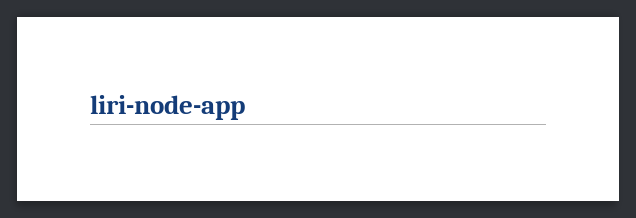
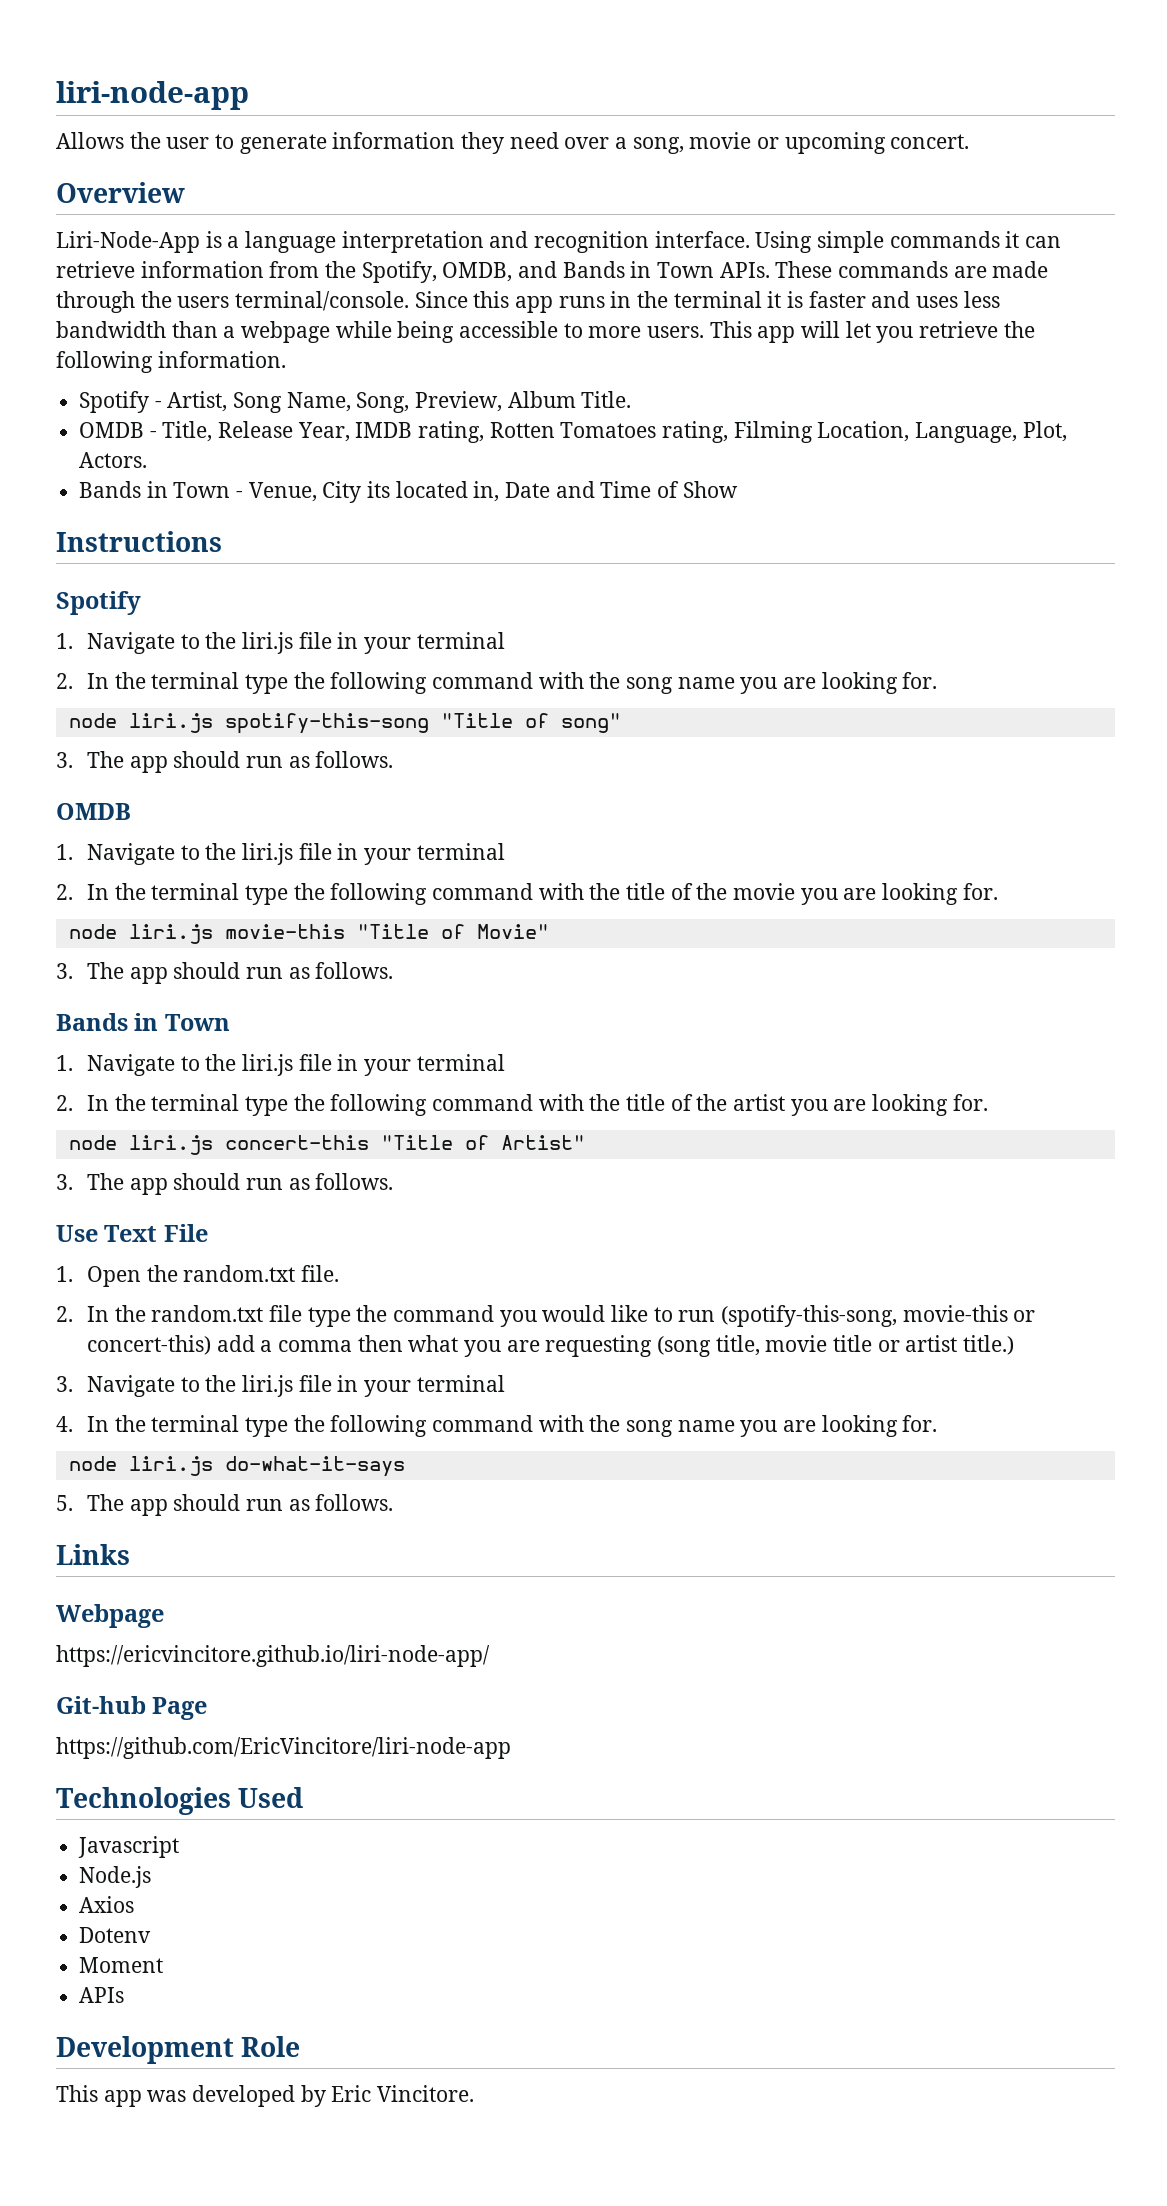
+ Allows the user to generate information they need over a song, movie or upcoming concert.
+ Overview
+ Liri-Node-App is a language interpretation and recognition interface. Using simple commands it can retrieve information from the Spotify, OMDB, and Bands in Town APIs. These commands are made through the users terminal/console. Since this app runs in the terminal it is faster and uses less bandwidth than a webpage while being accessible to more users. This app will let you retrieve the following information.
+ Spotify - Artist, Song Name, Song, Preview, Album Title.
+ OMDB - Title, Release Year, IMDB rating, Rotten Tomatoes rating, Filming Location, Language, Plot, Actors.
+ Bands in Town - Venue, City its located in, Date and Time of Show
+ Instructions
+ Spotify
+ 1. Navigate to the liri.js file in your terminal
+ 2. In the terminal type the following command with the song name you are looking for.
+ node liri.js spotify-this-song "Title of song"
+ 3. The app should run as follows.
+ OMDB
+ 1. Navigate to the liri.js file in your terminal
+ 2. In the terminal type the following command with the title of the movie you are looking for.
+ node liri.js movie-this "Title of Movie"
+ 3. The app should run as follows.
+ Bands in Town
+ 1. Navigate to the liri.js file in your terminal
+ 2. In the terminal type the following command with the title of the artist you are looking for.
+ node liri.js concert-this "Title of Artist"
+ 3. The app should run as follows.
+ Use Text File
+ 1. Open the random.txt file.
+ 2. In the random.txt file type the command you would like to run (spotify-this-song, movie-this or concert-this) add a comma then what you are requesting (song title, movie title or artist title.)
+ 3. Navigate to the liri.js file in your terminal
+ 4. In the terminal type the following command with the song name you are looking for.
+ node liri.js do-what-it-says
+ 5. The app should run as follows.
+ Links
+ Webpage
+ https://ericvincitore.github.io/liri-node-app/
+ Git-hub Page
+ https://github.com/EricVincitore/liri-node-app
+ Technologies Used
+ Javascript
+ Node.js
+ Axios
+ Dotenv
+ Moment
+ APIs
+ Development Role
+ This app was developed by Eric Vincitore.

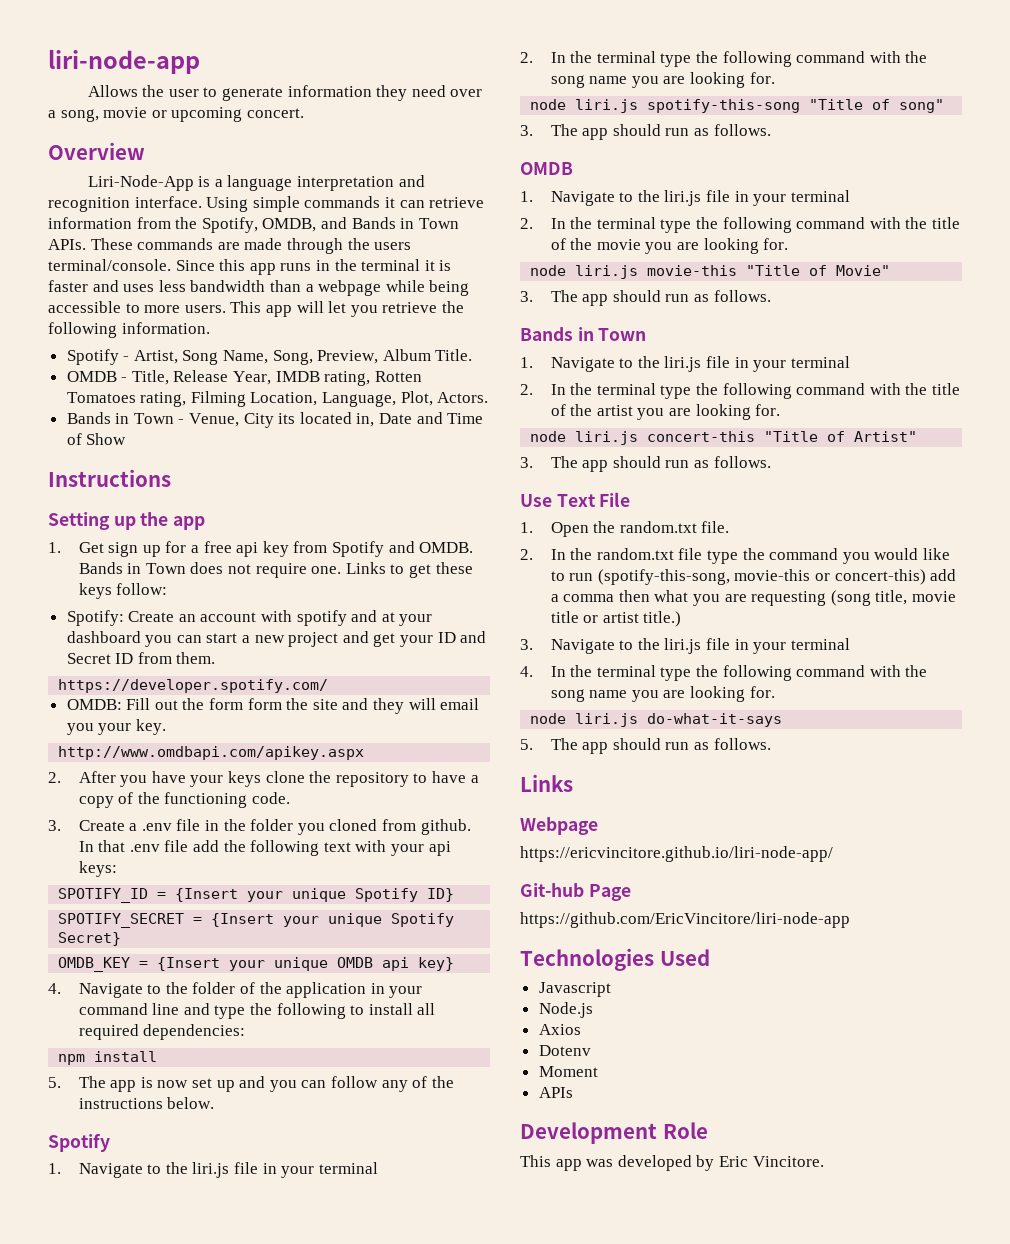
+ Setting up the app
+ 1. Get sign up for a free api key from Spotify and OMDB. Bands in Town does not require one. Links to get these keys follow:
+ Spotify: Create an account with spotify and at your dashboard you can start a new project and get your ID and Secret ID from them.
+ https://developer.spotify.com/
+ OMDB: Fill out the form form the site and they will email you your key.
+ http://www.omdbapi.com/apikey.aspx
+ 2. After you have your keys clone the repository to have a copy of the functioning code.
+ 3. Create a .env file in the folder you cloned from github. In that .env file add the following text with your api keys:
+ SPOTIFY_ID = {Insert your unique Spotify ID}
+ SPOTIFY_SECRET = {Insert your unique Spotify Secret}
+ OMDB_KEY = {Insert your unique OMDB api key}
+ 4. Navigate to the folder of the application in your command line and type the following to install all required dependencies:
+ npm install
+ 5. The app is now set up and you can follow any of the instructions below.

